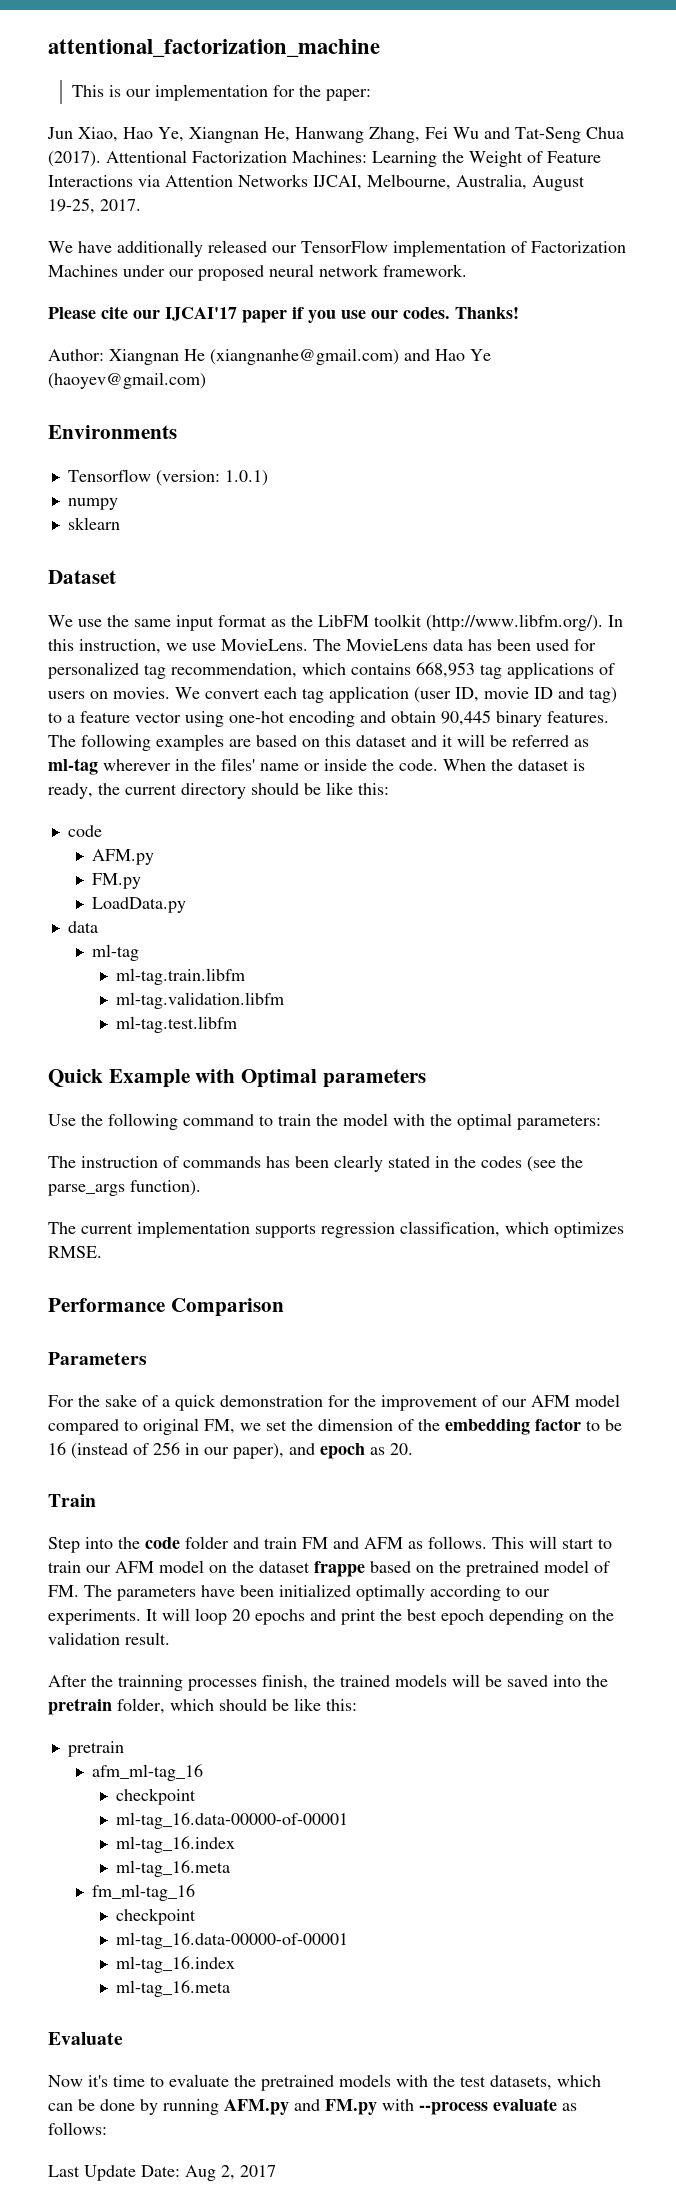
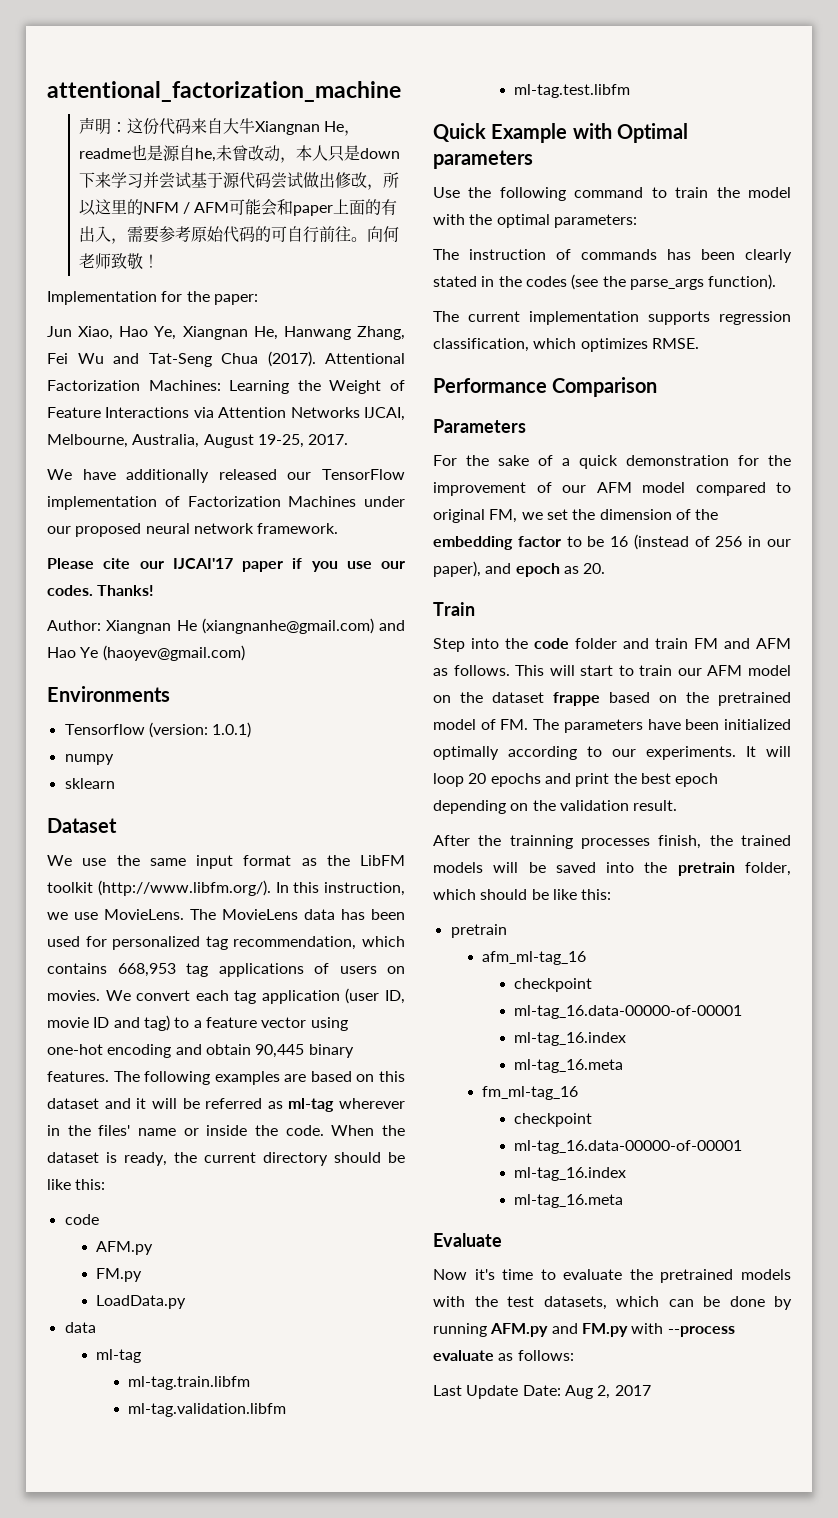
- This is our implementation for the paper:
+ 声明：这份代码来自大牛Xiangnan He，readme也是源自he,未曾改动，本人只是down下来学习并尝试基于源代码尝试做出修改，所以这里的NFM / AFM可能会和paper上面的有出入，需要参考原始代码的可自行前往。向何老师致敬！
+ Implementation for the paper:

